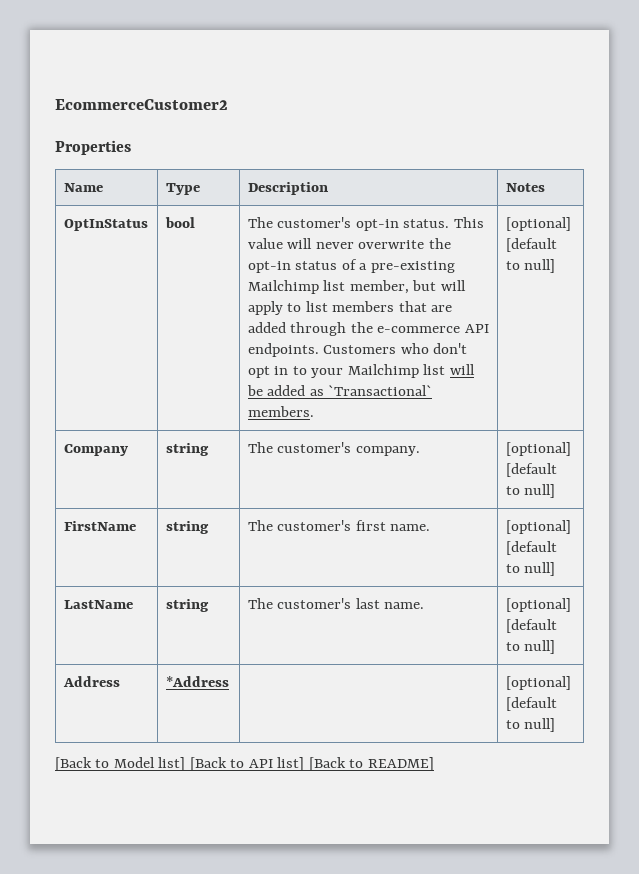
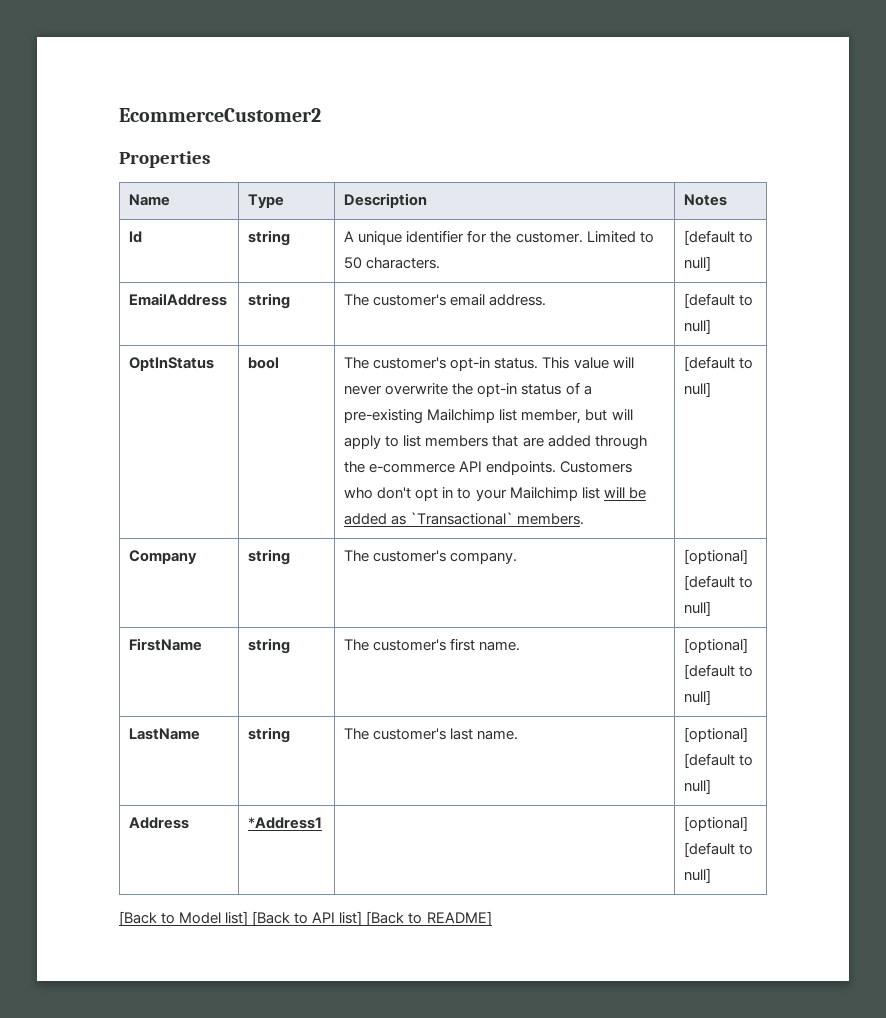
+ Id | string | A unique identifier for the customer. Limited to 50 characters. | [default to null]
+ EmailAddress | string | The customer's email address. | [default to null]
- Customers who don't opt in to your Mailchimp list will be added as `Transactional` members. | [optional] [default to null]
+ Customers who don't opt in to your Mailchimp list will be added as `Transactional` members. | [default to null]
- Address | *Address | | [optional] [default to null]
+ Address | *Address1 | | [optional] [default to null]

